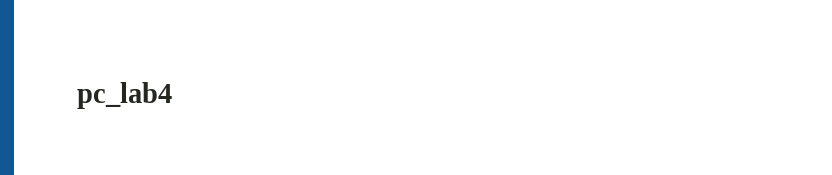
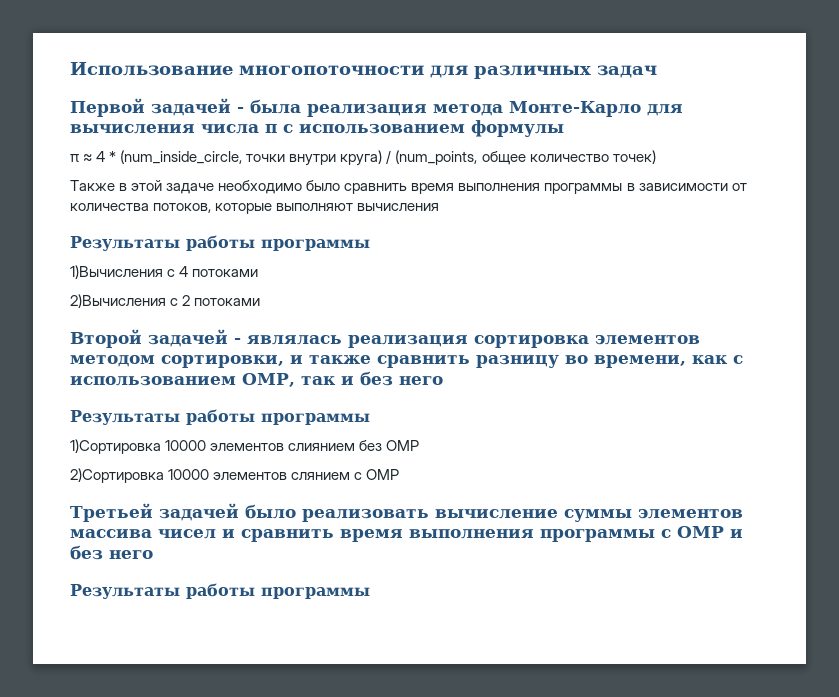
- pc_lab4
+ Использование многопоточности для различных задач
+ Первой задачей - была реализация метода Монте-Карло для вычисления числа π c использованием формулы
+ π ≈ 4 * (num_inside_circle, точки внутри круга) / (num_points, общее количество точек)
+ Также в этой задаче необходимо было сравнить время выполнения программы в зависимости от количества потоков, которые выполняют вычисления
+ Результаты работы программы
+ 1)Вычисления с 4 потоками
+ 2)Вычисления с 2 потоками
+ Второй задачей - являлась реализация сортировка элементов методом сортировки, и также сравнить разницу во времени, как с использованием OMP, так и без него
+ Результаты работы программы
+ 1)Сортировка 10000 элементов слиянием без OMP
+ 2)Сортировка 10000 элементов слянием с OMP
+ Третьей задачей было реализовать вычисление суммы элементов массива чисел и сравнить время выполнения программы с OMP и без него
+ Результаты работы программы

